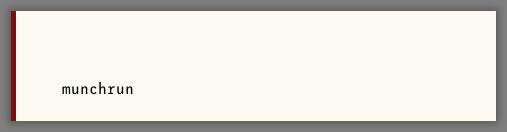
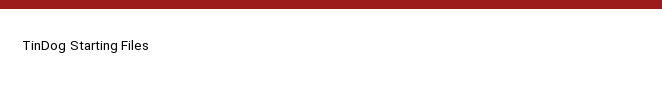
- munchrun
+ TinDog Starting Files

